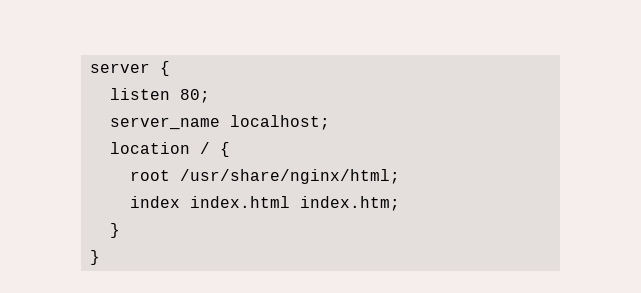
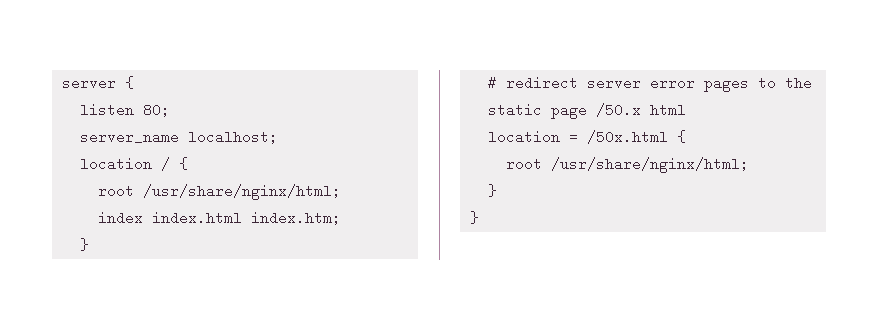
  index index.html index.htm;
+ }
+ # redirect server error pages to the static page /50.x html
+ location = /50x.html {
+ root /usr/share/nginx/html;

